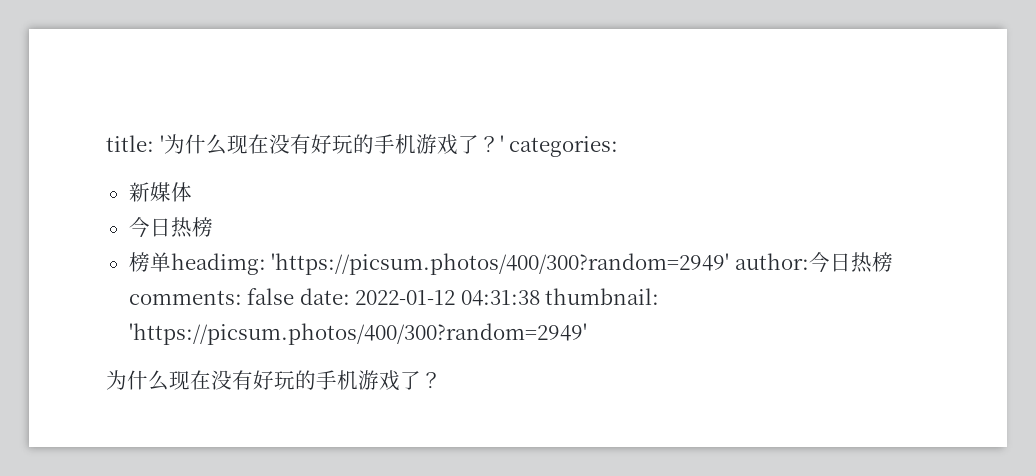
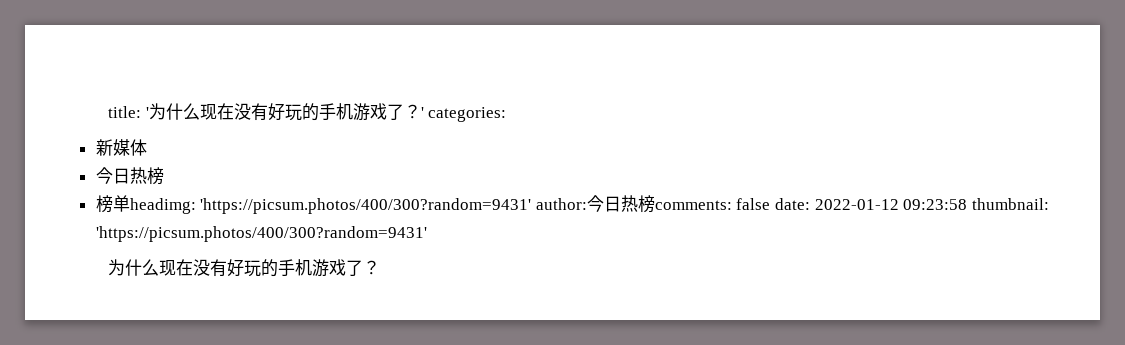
- 榜单headimg: 'https://picsum.photos/400/300?random=2949' author:今日热榜comments: false date: 2022-01-12 04:31:38 thumbnail: 'https://picsum.photos/400/300?random=2949'
+ 榜单headimg: 'https://picsum.photos/400/300?random=9431' author:今日热榜comments: false date: 2022-01-12 09:23:58 thumbnail: 'https://picsum.photos/400/300?random=9431'

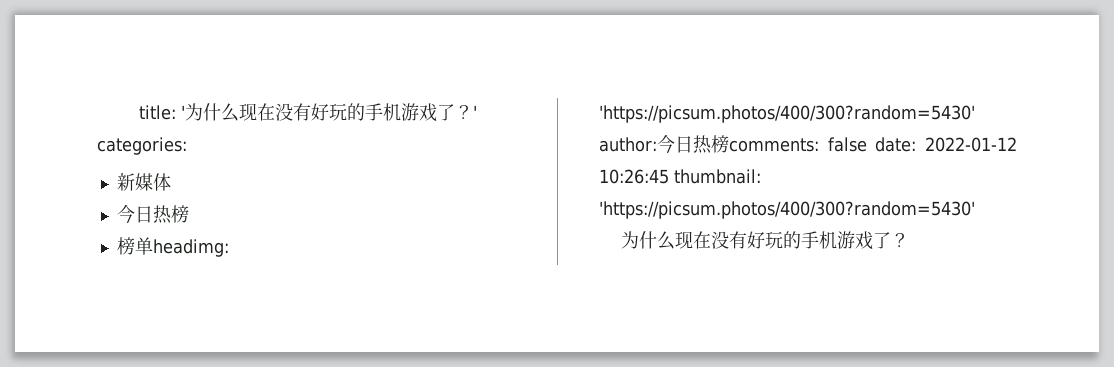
- 榜单headimg: 'https://picsum.photos/400/300?random=9431' author:今日热榜comments: false date: 2022-01-12 09:23:58 thumbnail: 'https://picsum.photos/400/300?random=9431'
+ 榜单headimg: 'https://picsum.photos/400/300?random=5430' author:今日热榜comments: false date: 2022-01-12 10:26:45 thumbnail: 'https://picsum.photos/400/300?random=5430'

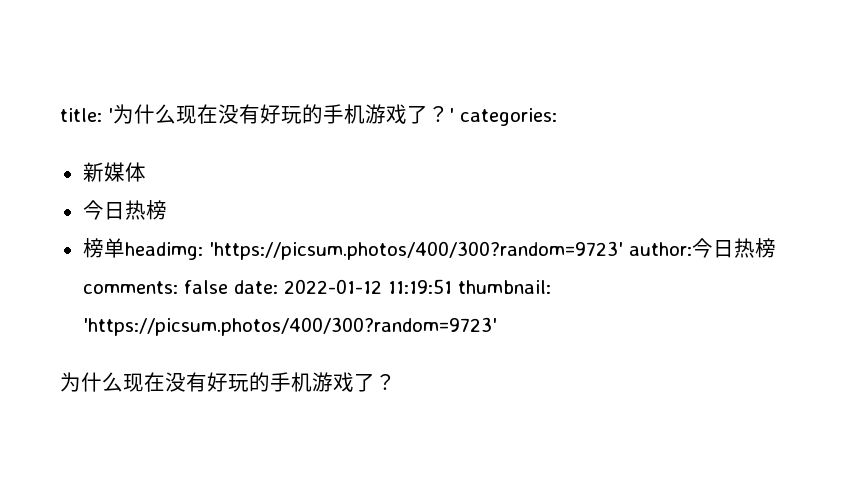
- 榜单headimg: 'https://picsum.photos/400/300?random=5430' author:今日热榜comments: false date: 2022-01-12 10:26:45 thumbnail: 'https://picsum.photos/400/300?random=5430'
+ 榜单headimg: 'https://picsum.photos/400/300?random=9723' author:今日热榜comments: false date: 2022-01-12 11:19:51 thumbnail: 'https://picsum.photos/400/300?random=9723'

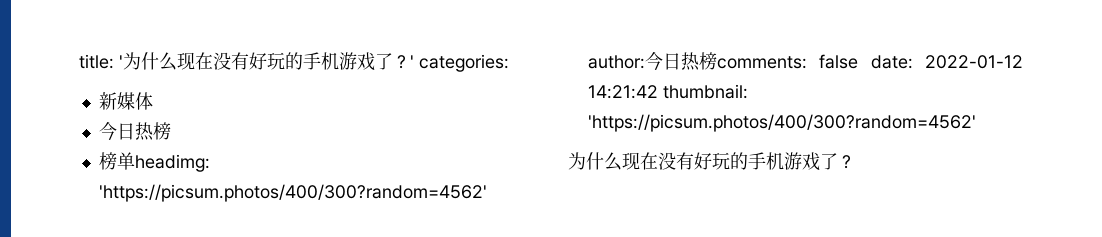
- 榜单headimg: 'https://picsum.photos/400/300?random=9723' author:今日热榜comments: false date: 2022-01-12 11:19:51 thumbnail: 'https://picsum.photos/400/300?random=9723'
+ 榜单headimg: 'https://picsum.photos/400/300?random=4562' author:今日热榜comments: false date: 2022-01-12 14:21:42 thumbnail: 'https://picsum.photos/400/300?random=4562'

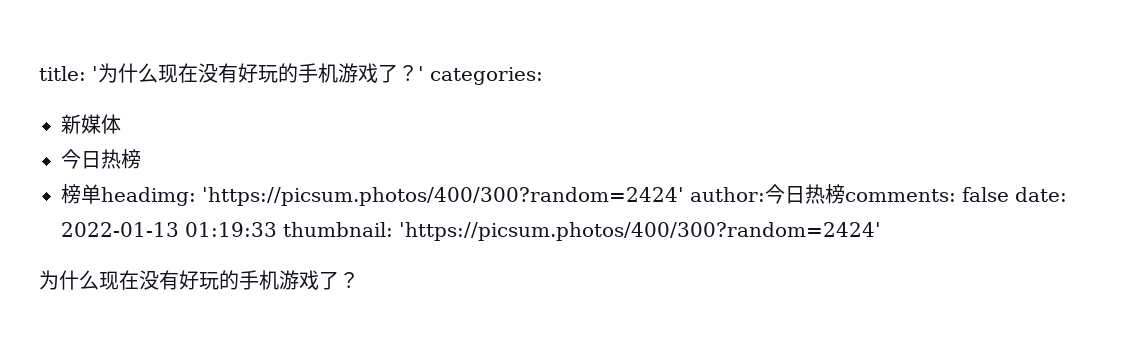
- 榜单headimg: 'https://picsum.photos/400/300?random=4562' author:今日热榜comments: false date: 2022-01-12 14:21:42 thumbnail: 'https://picsum.photos/400/300?random=4562'
+ 榜单headimg: 'https://picsum.photos/400/300?random=2424' author:今日热榜comments: false date: 2022-01-13 01:19:33 thumbnail: 'https://picsum.photos/400/300?random=2424'

